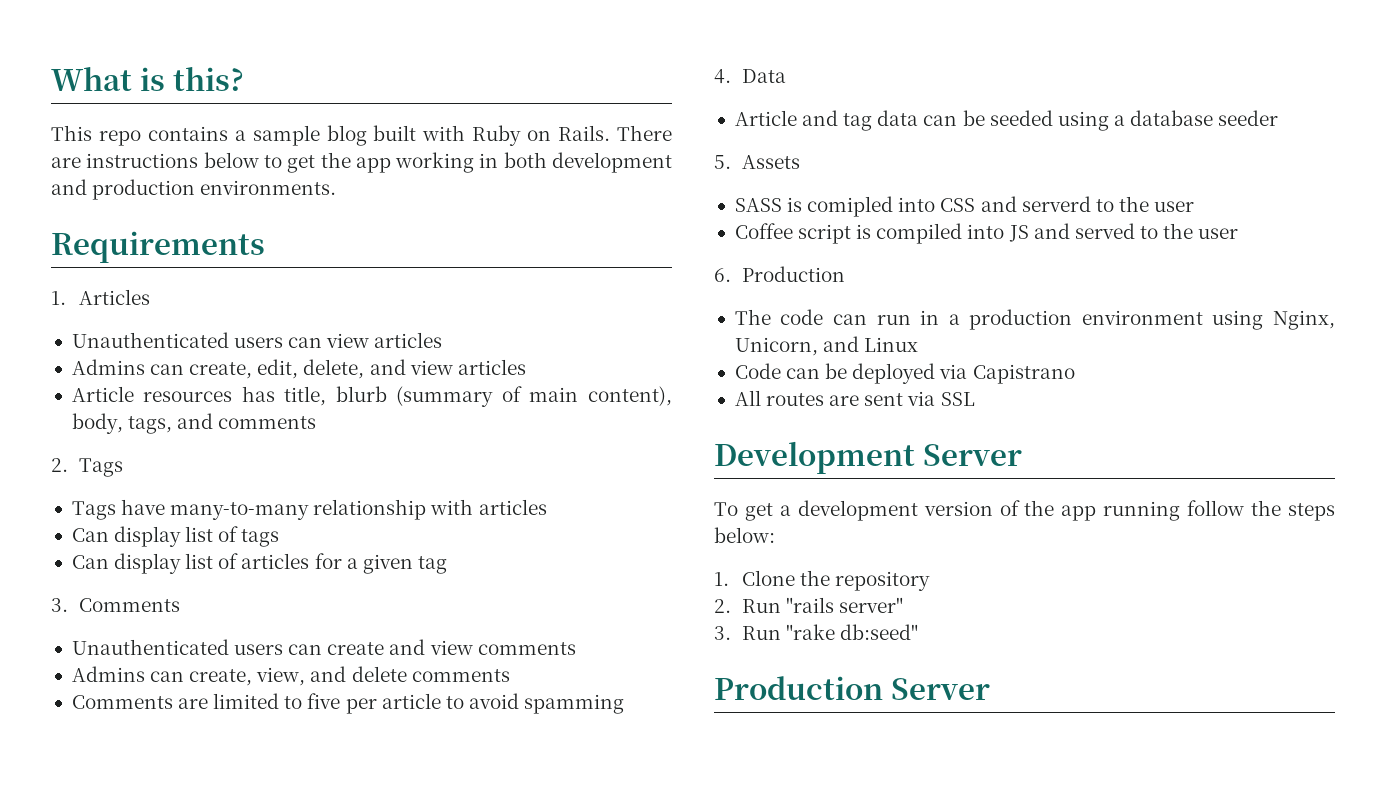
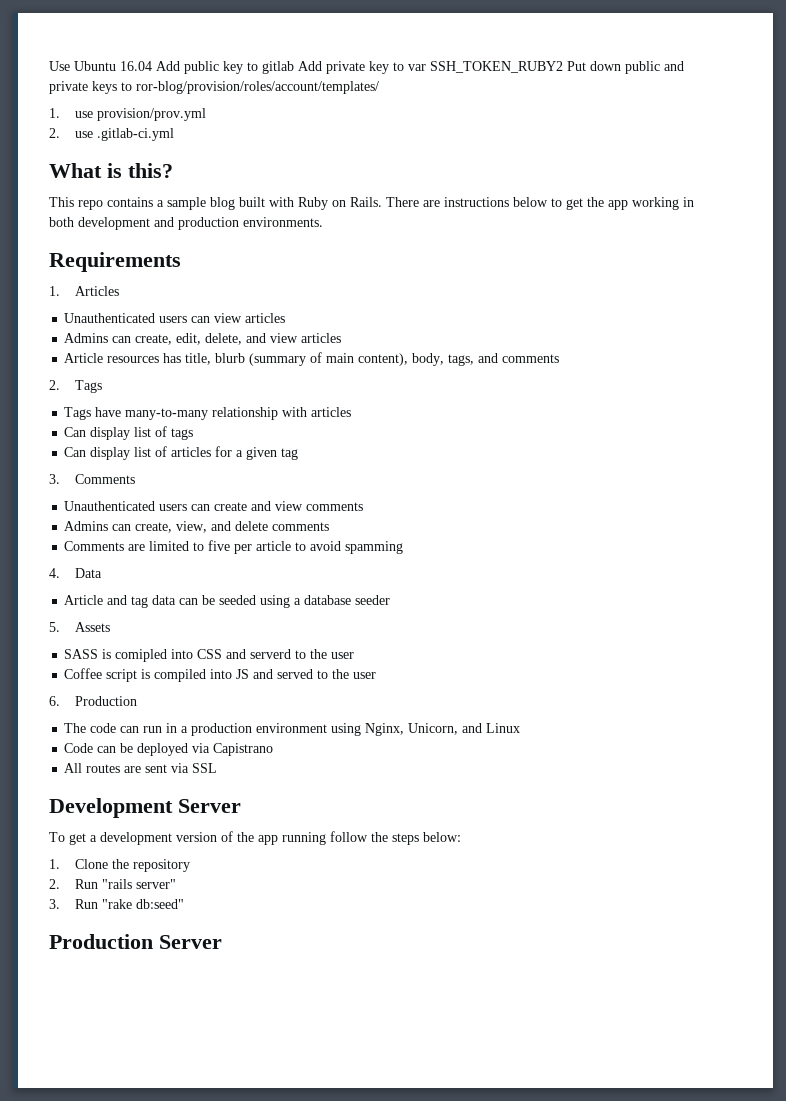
+ Use Ubuntu 16.04 Add public key to gitlab Add private key to var SSH_TOKEN_RUBY2 Put down public and private keys to ror-blog/provision/roles/account/templates/
+ 1. use provision/prov.yml
+ 2. use .gitlab-ci.yml

